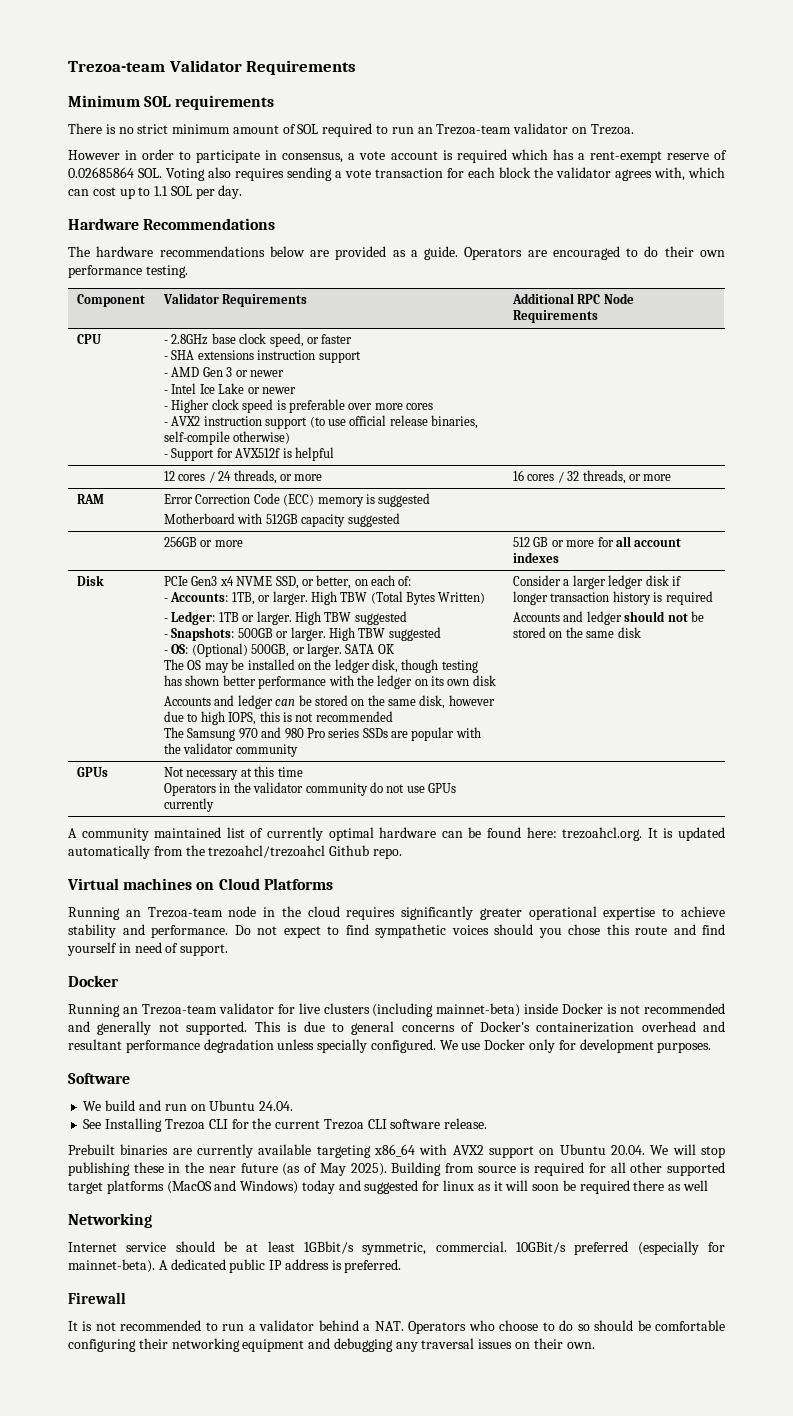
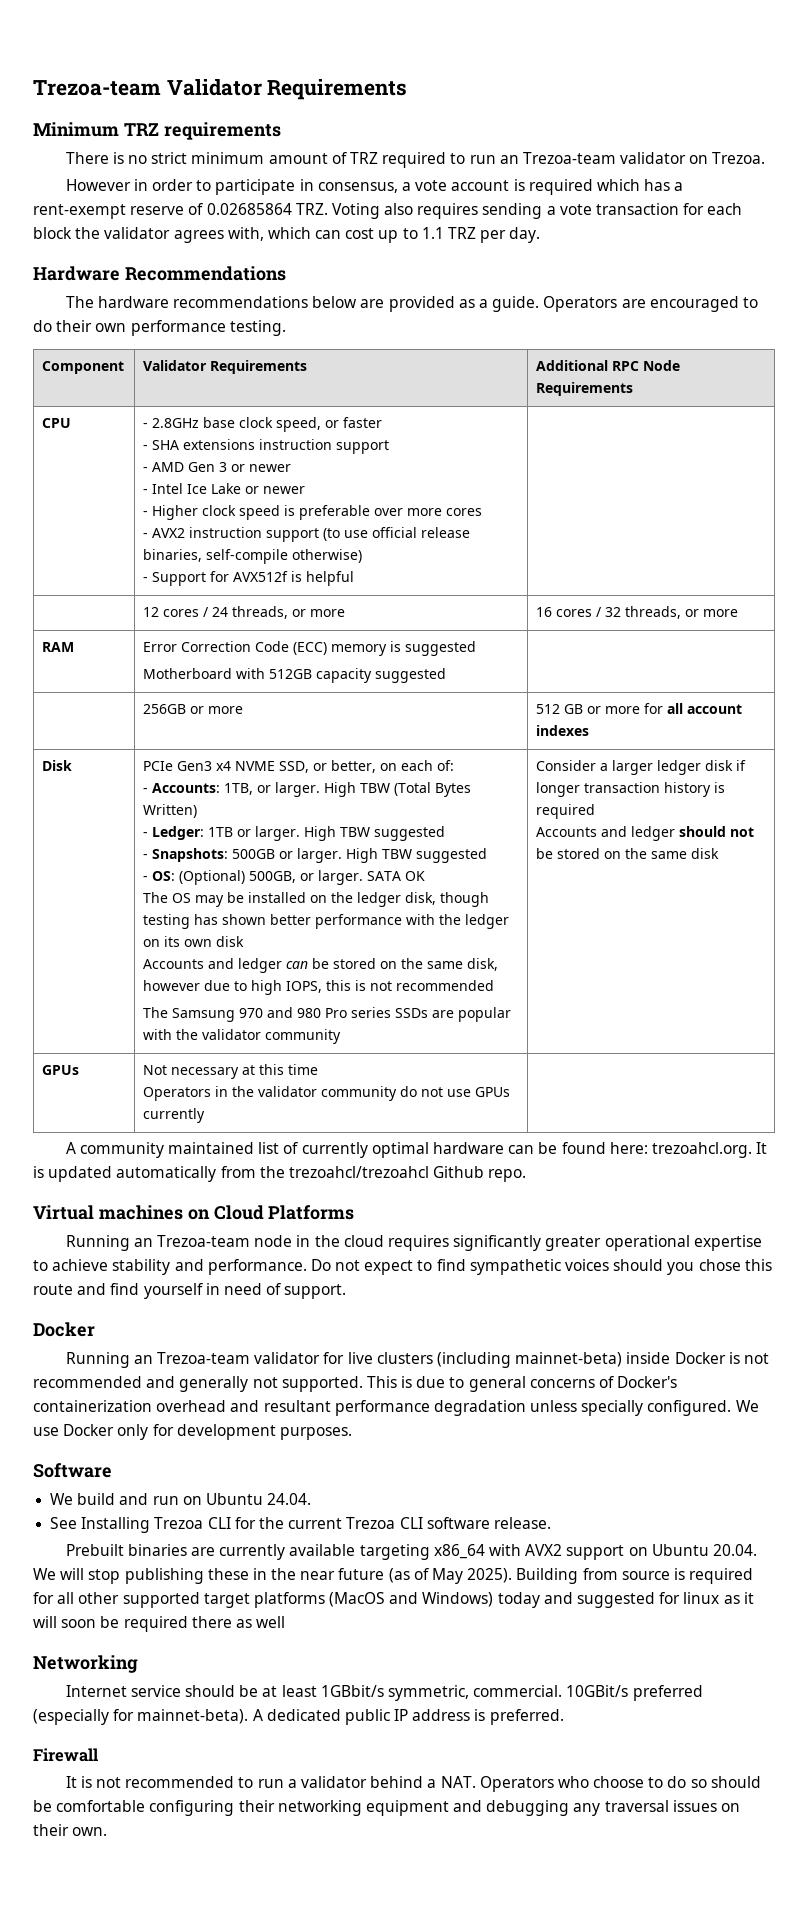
- Minimum SOL requirements
+ Minimum TRZ requirements
- There is no strict minimum amount of SOL required to run an Trezoa-team validator on Trezoa.
+ There is no strict minimum amount of TRZ required to run an Trezoa-team validator on Trezoa.
- However in order to participate in consensus, a vote account is required which has a rent-exempt reserve of 0.02685864 SOL. Voting also requires sending a vote transaction for each block the validator agrees with, which can cost up to 1.1 SOL per day.
+ However in order to participate in consensus, a vote account is required which has a rent-exempt reserve of 0.02685864 TRZ. Voting also requires sending a vote transaction for each block the validator agrees with, which can cost up to 1.1 TRZ per day.

